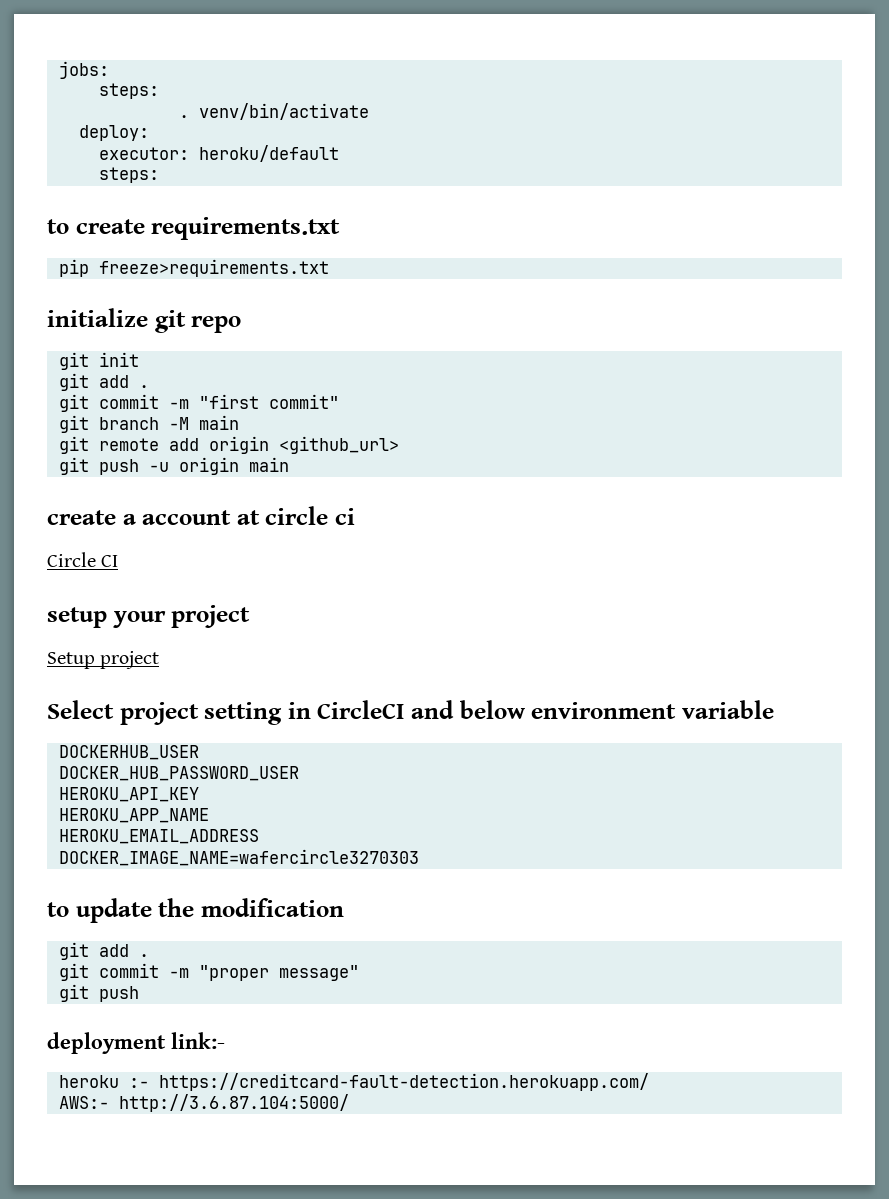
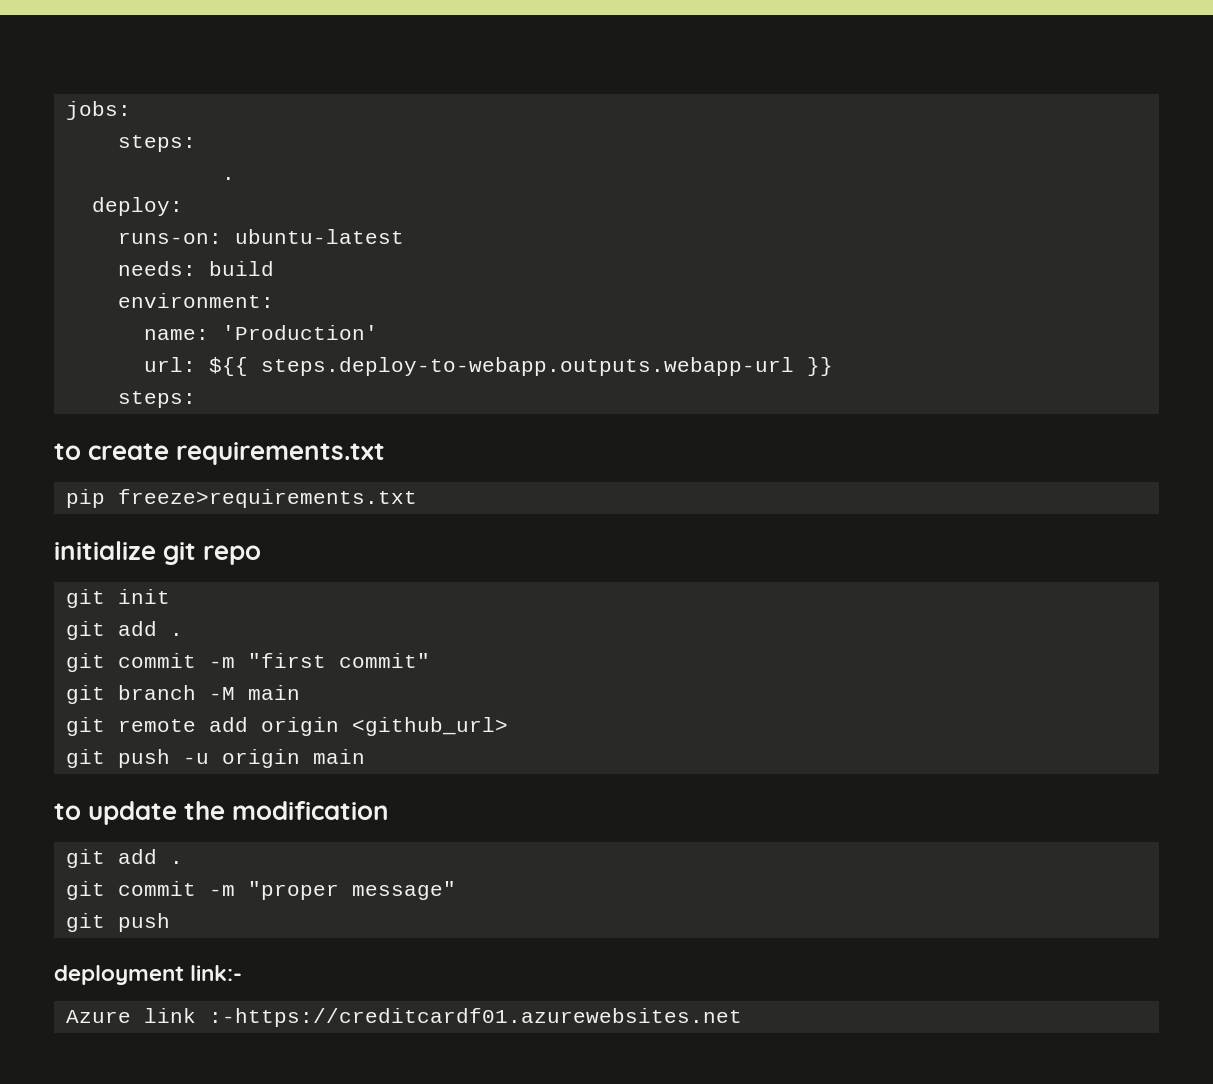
  jobs:
  steps:
- . venv/bin/activate
+ .
- executor: heroku/default
+ runs-on: ubuntu-latest
+ needs: build
+ environment:
+ name: 'Production'
+ url: ${{ steps.deploy-to-webapp.outputs.webapp-url }}
- create a account at circle ci
- Circle CI
- setup your project
- Setup project
- Select project setting in CircleCI and below environment variable
- DOCKERHUB_USER
- DOCKER_HUB_PASSWORD_USER
- HEROKU_API_KEY
- HEROKU_APP_NAME
- HEROKU_EMAIL_ADDRESS
- DOCKER_IMAGE_NAME=wafercircle3270303
- heroku :- https://creditcard-fault-detection.herokuapp.com/
- AWS:- http://3.6.87.104:5000/
+ Azure link :-https://creditcardf01.azurewebsites.net

